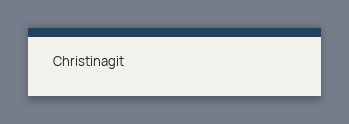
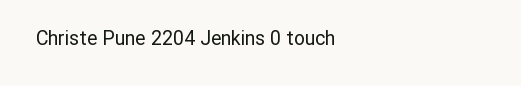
- Christinagit
+ Christe Pune 2204 Jenkins 0 touch

